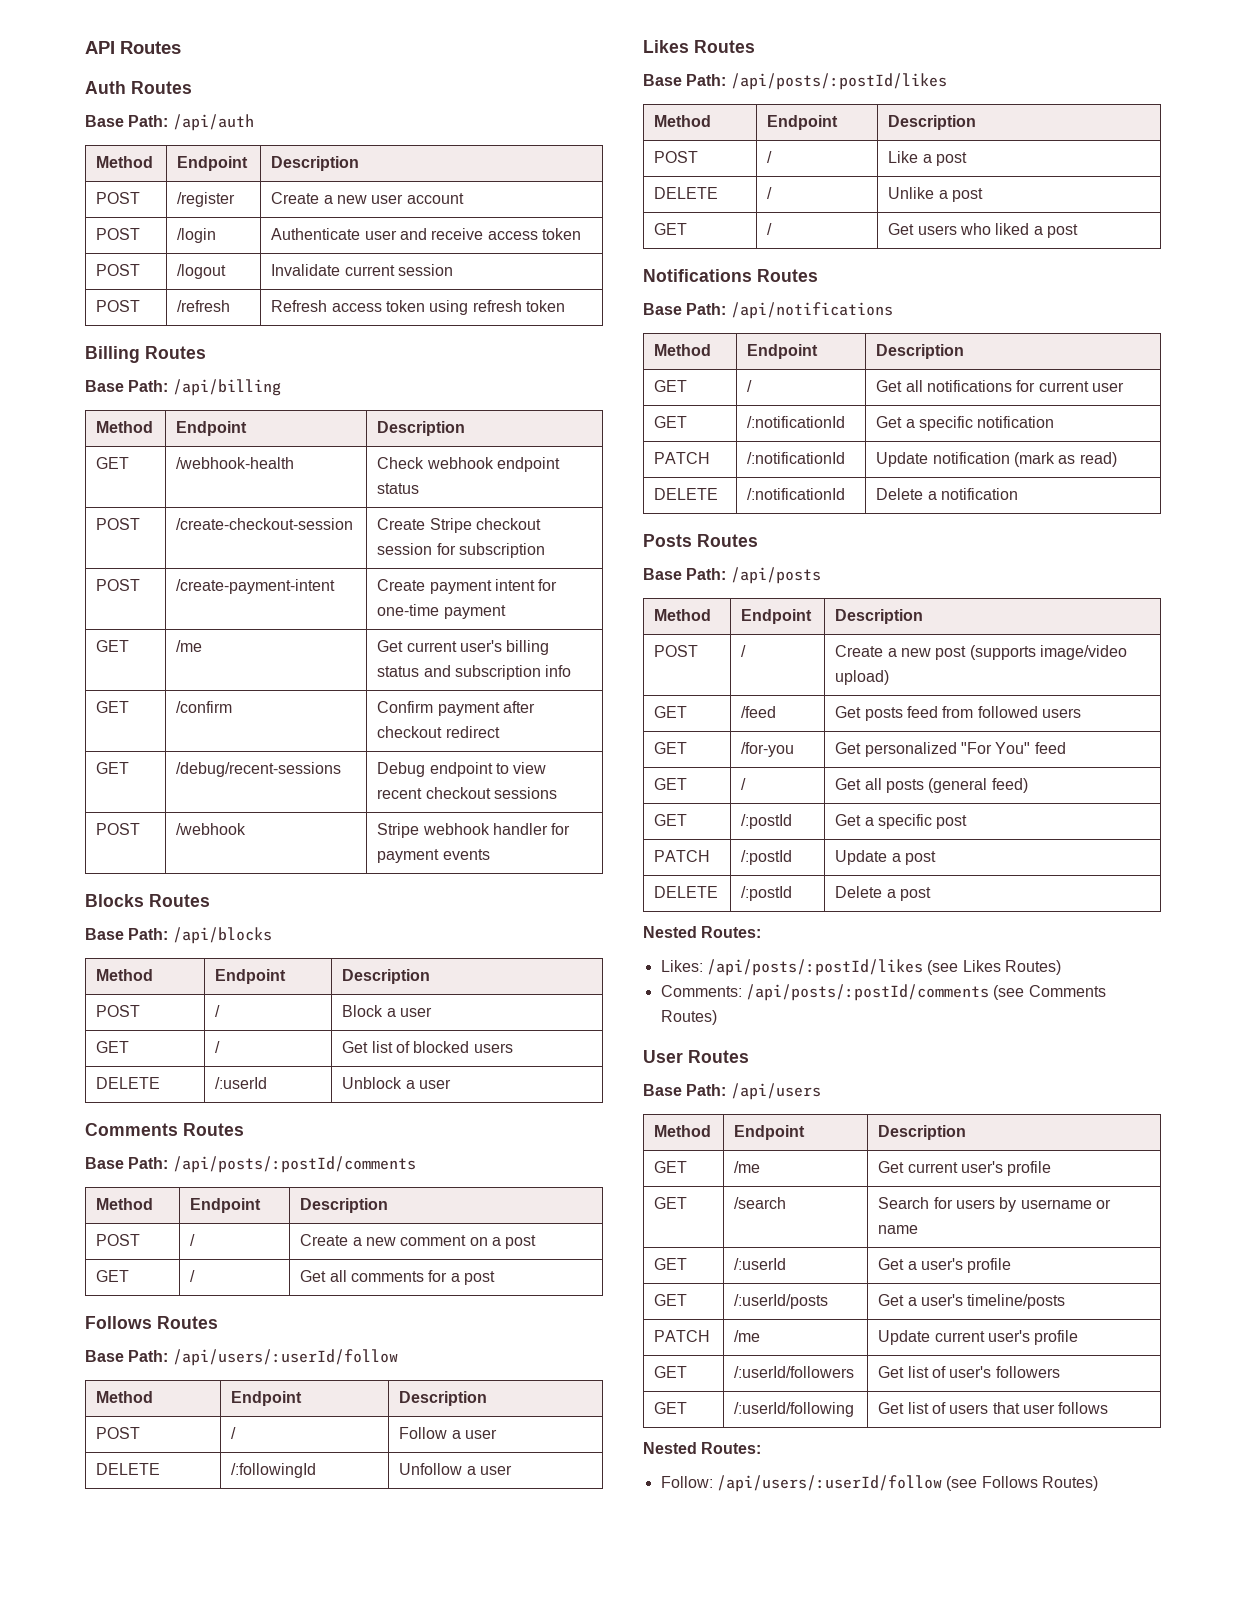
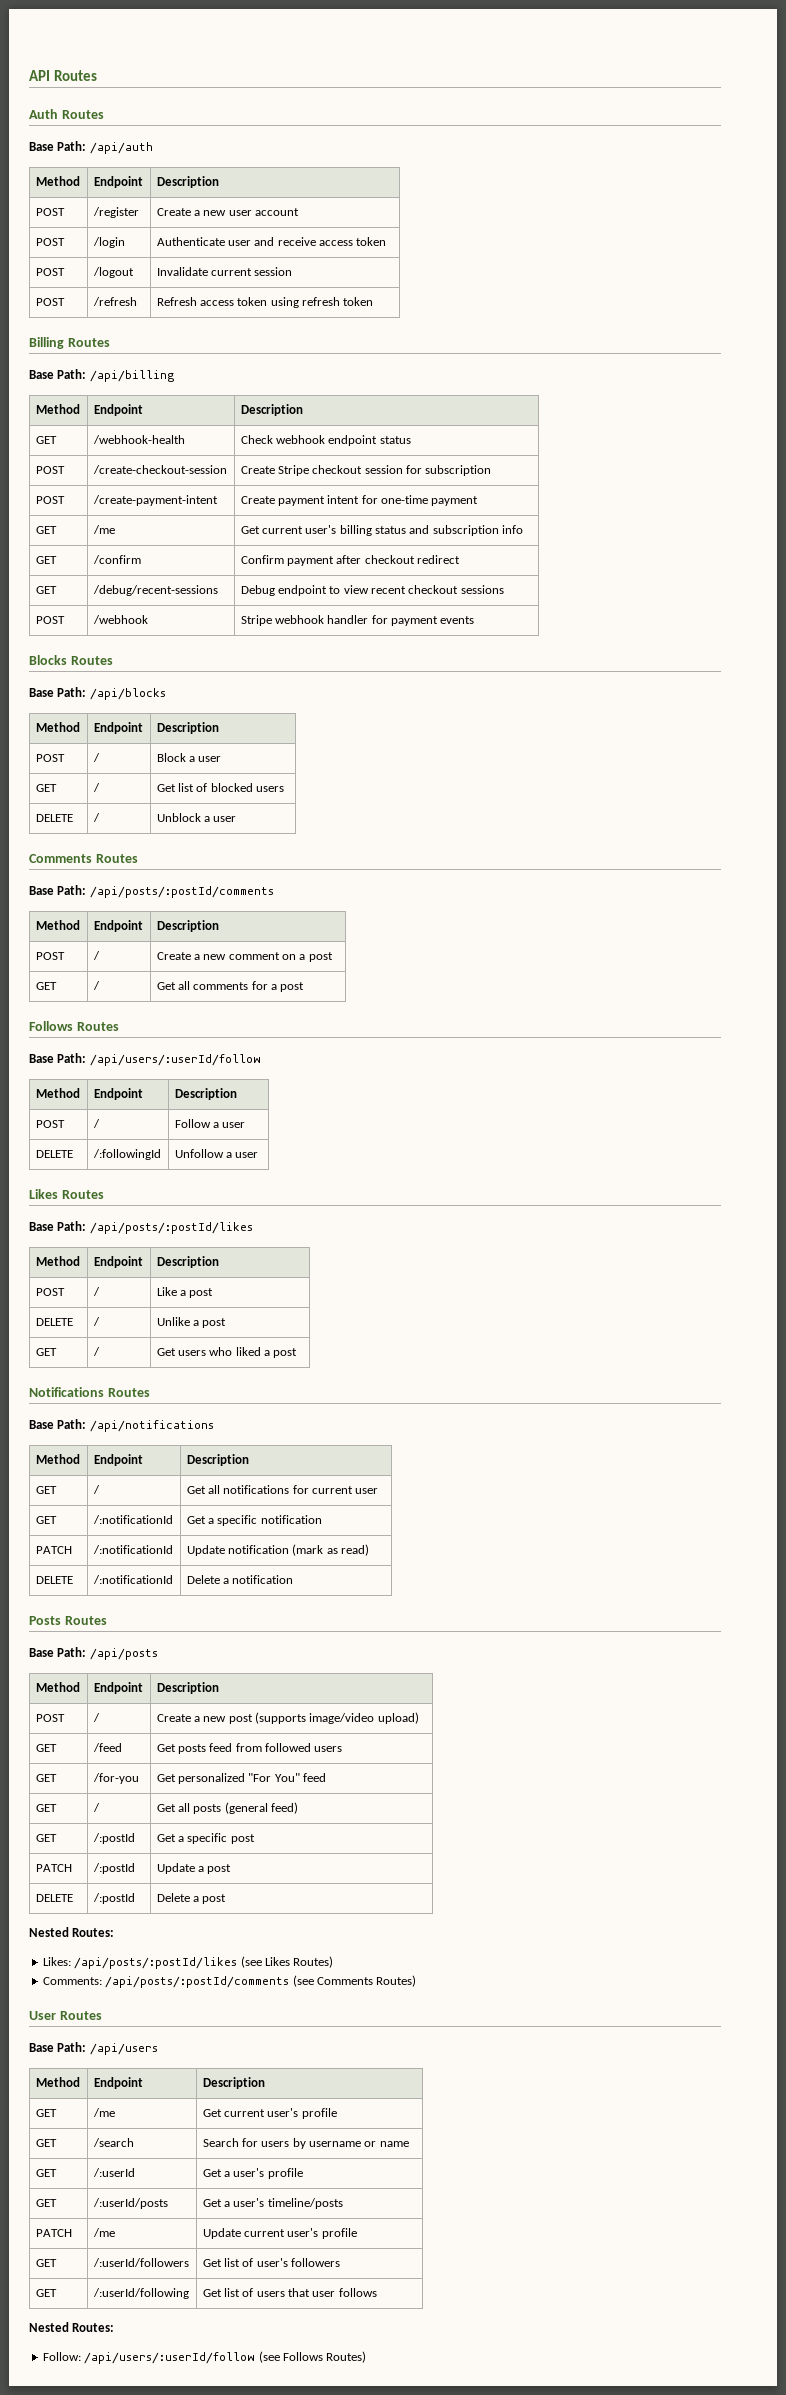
- DELETE | /:userId | Unblock a user
+ DELETE | / | Unblock a user

